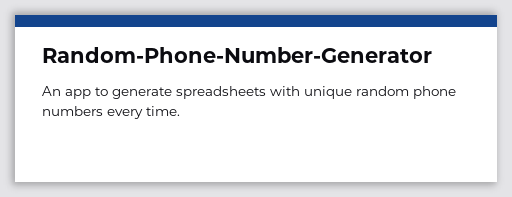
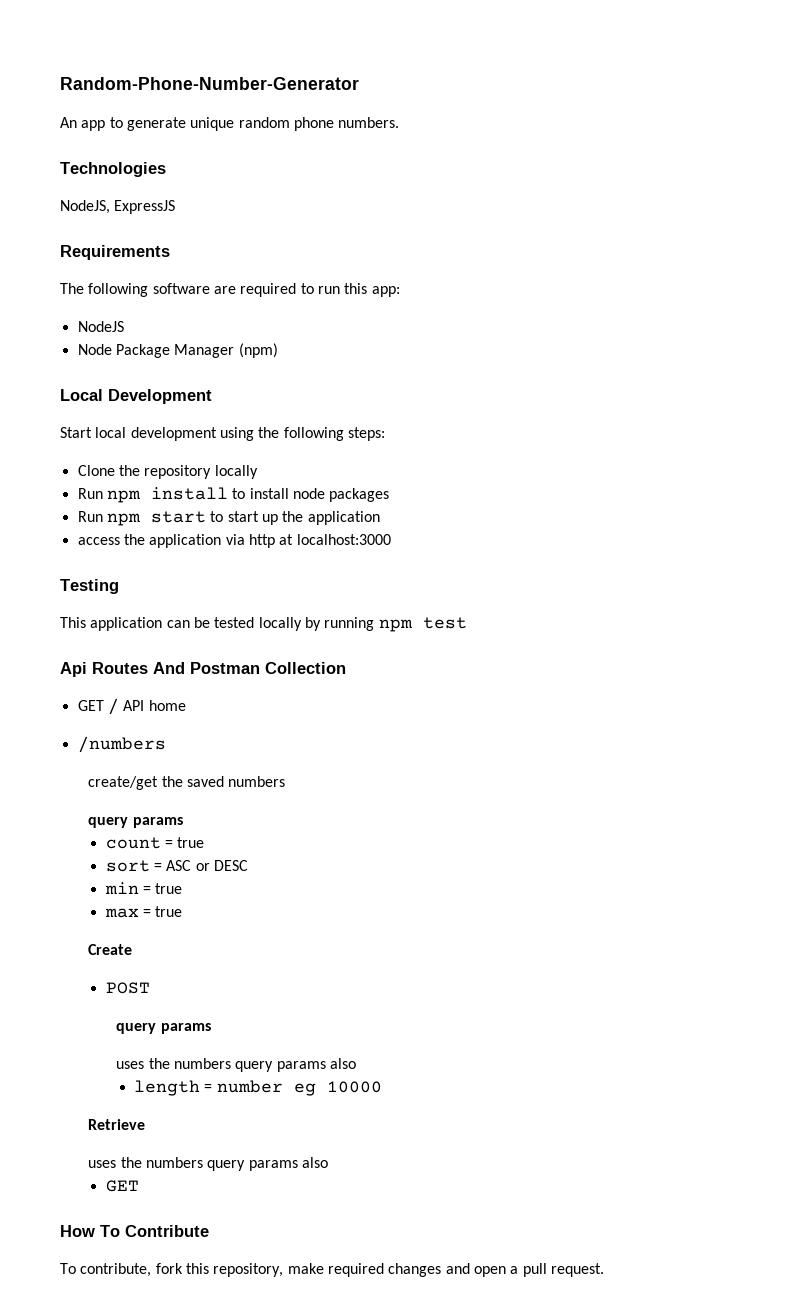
- An app to generate spreadsheets with unique random phone numbers every time.
+ An app to generate unique random phone numbers.
+ Technologies
+ NodeJS, ExpressJS
+ Requirements
+ The following software are required to run this app:
+ NodeJS
+ Node Package Manager (npm)
+ Local Development
+ Start local development using the following steps:
+ Clone the repository locally
+ Run npm install to install node packages
+ Run npm start to start up the application
+ access the application via http at localhost:3000
+ Testing
+ This application can be tested locally by running npm test
+ Api Routes And Postman Collection
+ GET / API home
+ /numbers
+ create/get the saved numbers
+ query params
+ count = true
+ sort = ASC or DESC
+ min = true
+ max = true
+ Create
+ POST
+ query params
+ uses the numbers query params also
+ length = number eg 10000
+ Retrieve
+ uses the numbers query params also
+ GET
+ How To Contribute
+ To contribute, fork this repository, make required changes and open a pull request.

